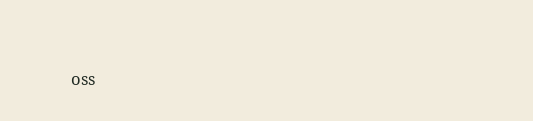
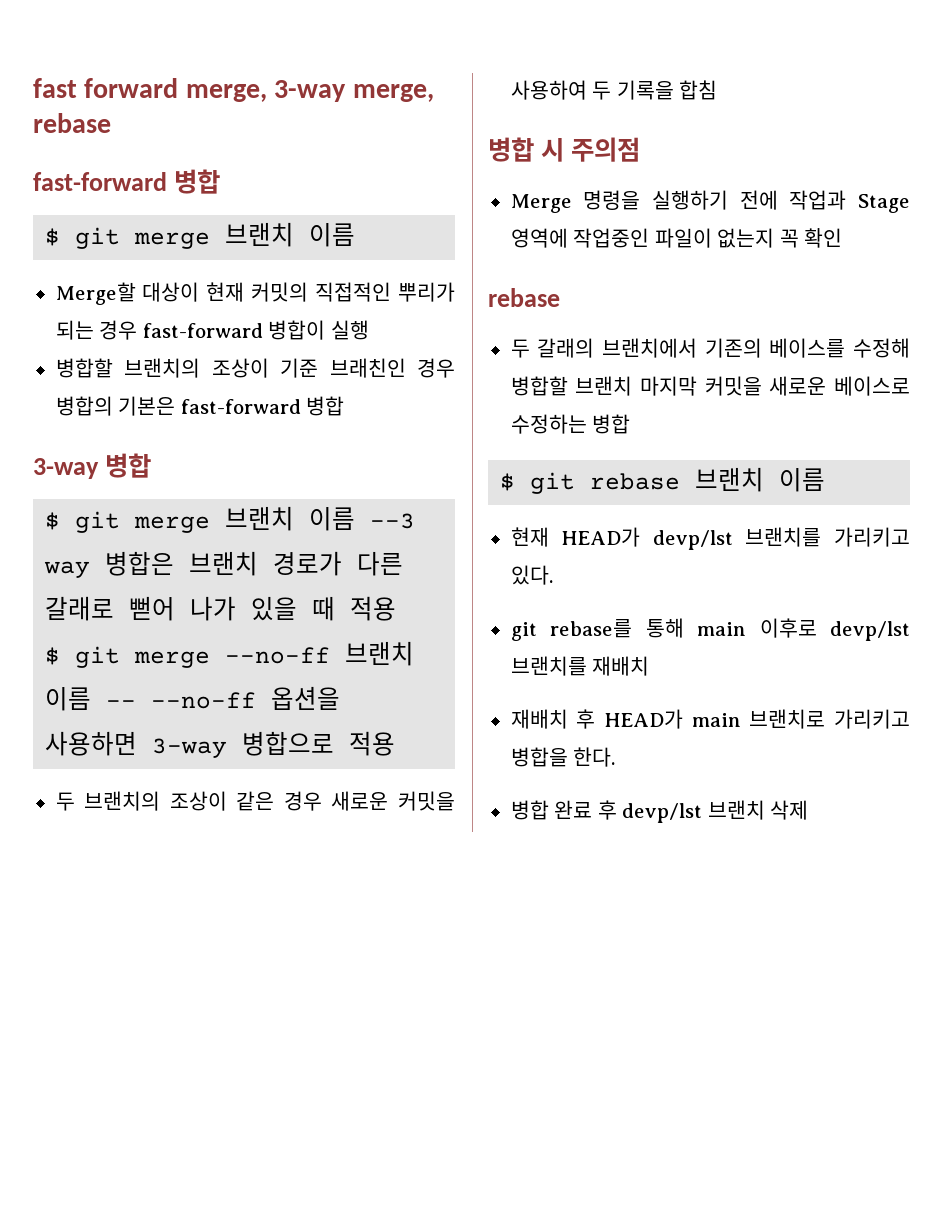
- oss
+ fast forward merge, 3-way merge, rebase
+ fast-forward 병합
+ $ git merge 브랜치 이름
+ Merge할 대상이 현재 커밋의 직접적인 뿌리가 되는 경우 fast-forward 병합이 실행
+ 병합할 브랜치의 조상이 기준 브래친인 경우 병합의 기본은 fast-forward 병합
+ 3-way 병합
+ $ git merge 브랜치 이름 --3 way 병합은 브랜치 경로가 다른 갈래로 뻗어 나가 있을 때 적용
+ $ git merge --no-ff 브랜치 이름 -- --no-ff 옵션을 사용하면 3-way 병합으로 적용
+ 두 브랜치의 조상이 같은 경우 새로운 커밋을 사용하여 두 기록을 합침
+ 병합 시 주의점
+ Merge 명령을 실행하기 전에 작업과 Stage 영역에 작업중인 파일이 없는지 꼭 확인
+ rebase
+ 두 갈래의 브랜치에서 기존의 베이스를 수정해 병합할 브랜치 마지막 커밋을 새로운 베이스로 수정하는 병합
+ $ git rebase 브랜치 이름
+ 현재 HEAD가 devp/lst 브랜치를 가리키고 있다.
+ git rebase를 통해 main 이후로 devp/lst 브랜치를 재배치
+ 재배치 후 HEAD가 main 브랜치로 가리키고 병합을 한다.
+ 병합 완료 후 devp/lst 브랜치 삭제

